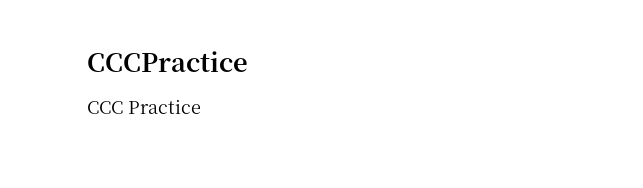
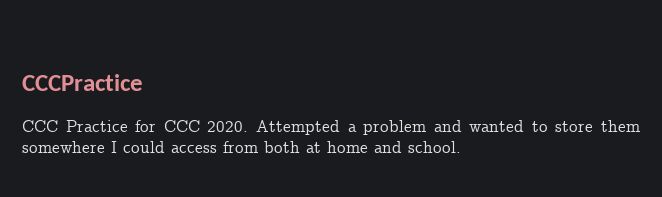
- CCC Practice
+ CCC Practice for CCC 2020. Attempted a problem and wanted to store them somewhere I could access from both at home and school.

